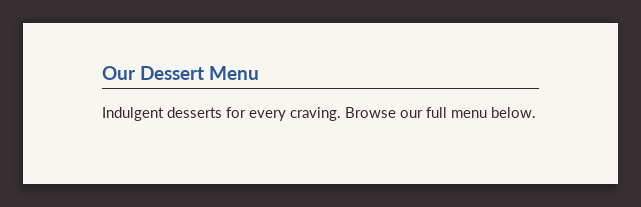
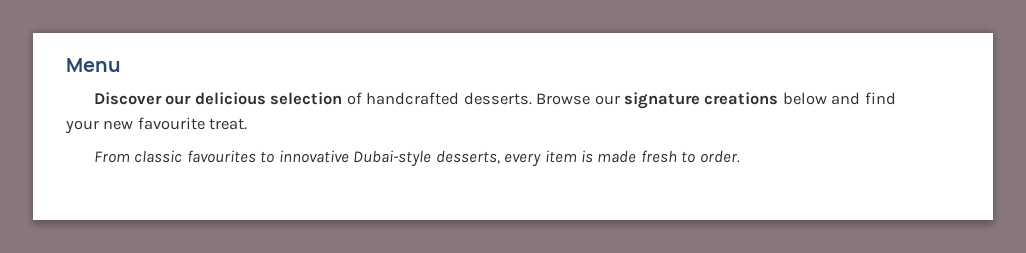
- Our Dessert Menu
+ Menu
- Indulgent desserts for every craving. Browse our full menu below.
+ Discover our delicious selection of handcrafted desserts. Browse our signature creations below and find your new favourite treat.
+ From classic favourites to innovative Dubai-style desserts, every item is made fresh to order.

